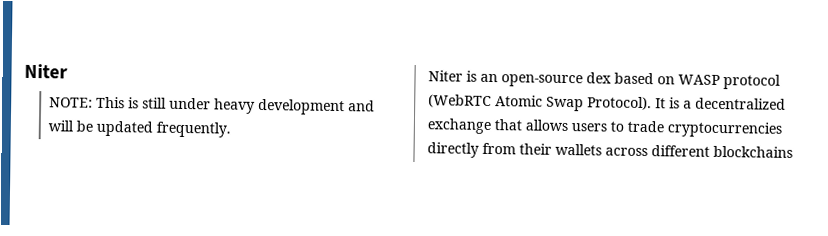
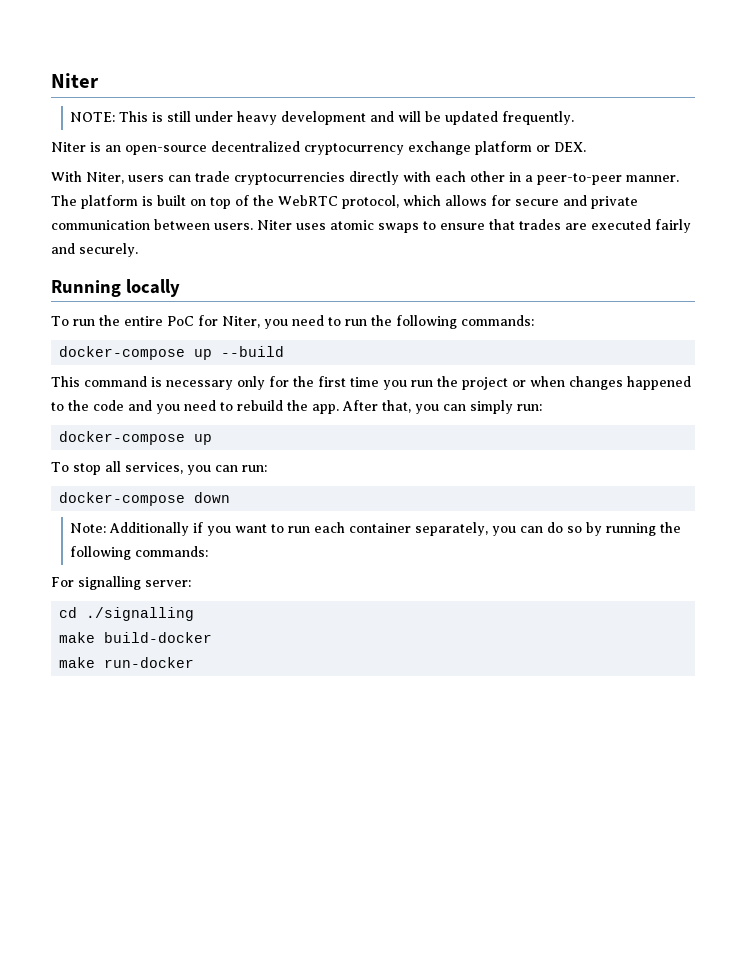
- Niter is an open-source dex based on WASP protocol (WebRTC Atomic Swap Protocol). It is a decentralized exchange that allows users to trade cryptocurrencies directly from their wallets across different blockchains
+ Niter is an open-source decentralized cryptocurrency exchange platform or DEX.
+ With Niter, users can trade cryptocurrencies directly with each other in a peer-to-peer manner. The platform is built on top of the WebRTC protocol, which allows for secure and private communication between users. Niter uses atomic swaps to ensure that trades are executed fairly and securely.
+ Running locally
+ To run the entire PoC for Niter, you need to run the following commands:
+ docker-compose up --build
+ This command is necessary only for the first time you run the project or when changes happened to the code and you need to rebuild the app. After that, you can simply run:
+ docker-compose up
+ To stop all services, you can run:
+ docker-compose down
+ Note: Additionally if you want to run each container separately, you can do so by running the following commands:
+ For signalling server:
+ cd ./signalling
+ make build-docker
+ make run-docker

